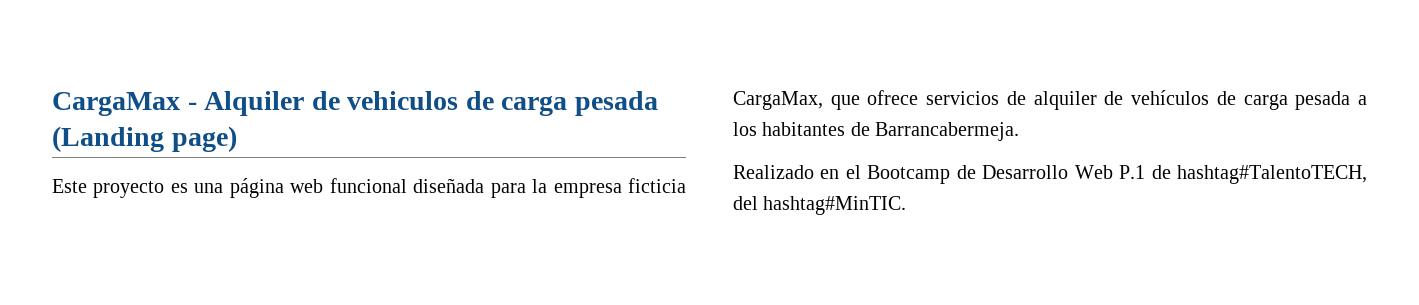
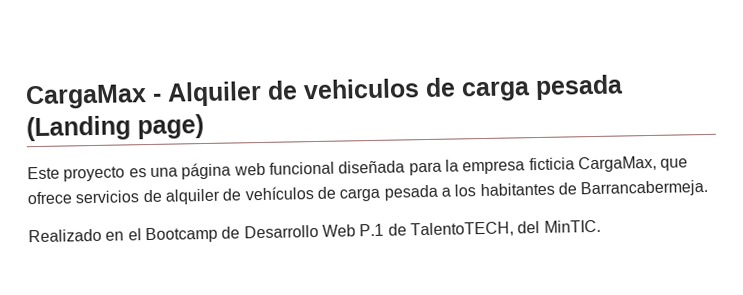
- Realizado en el Bootcamp de Desarrollo Web P.1 de hashtag#TalentoTECH, del hashtag#MinTIC.
+ Realizado en el Bootcamp de Desarrollo Web P.1 de TalentoTECH, del MinTIC.

